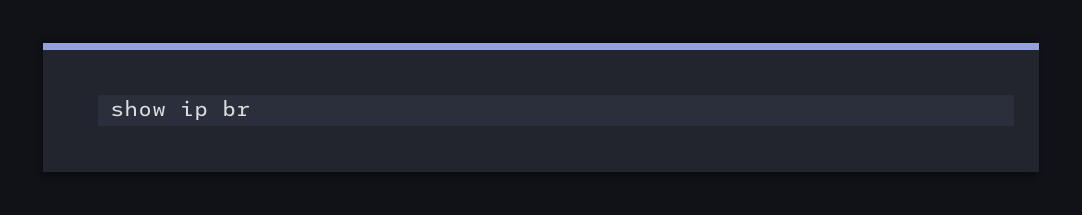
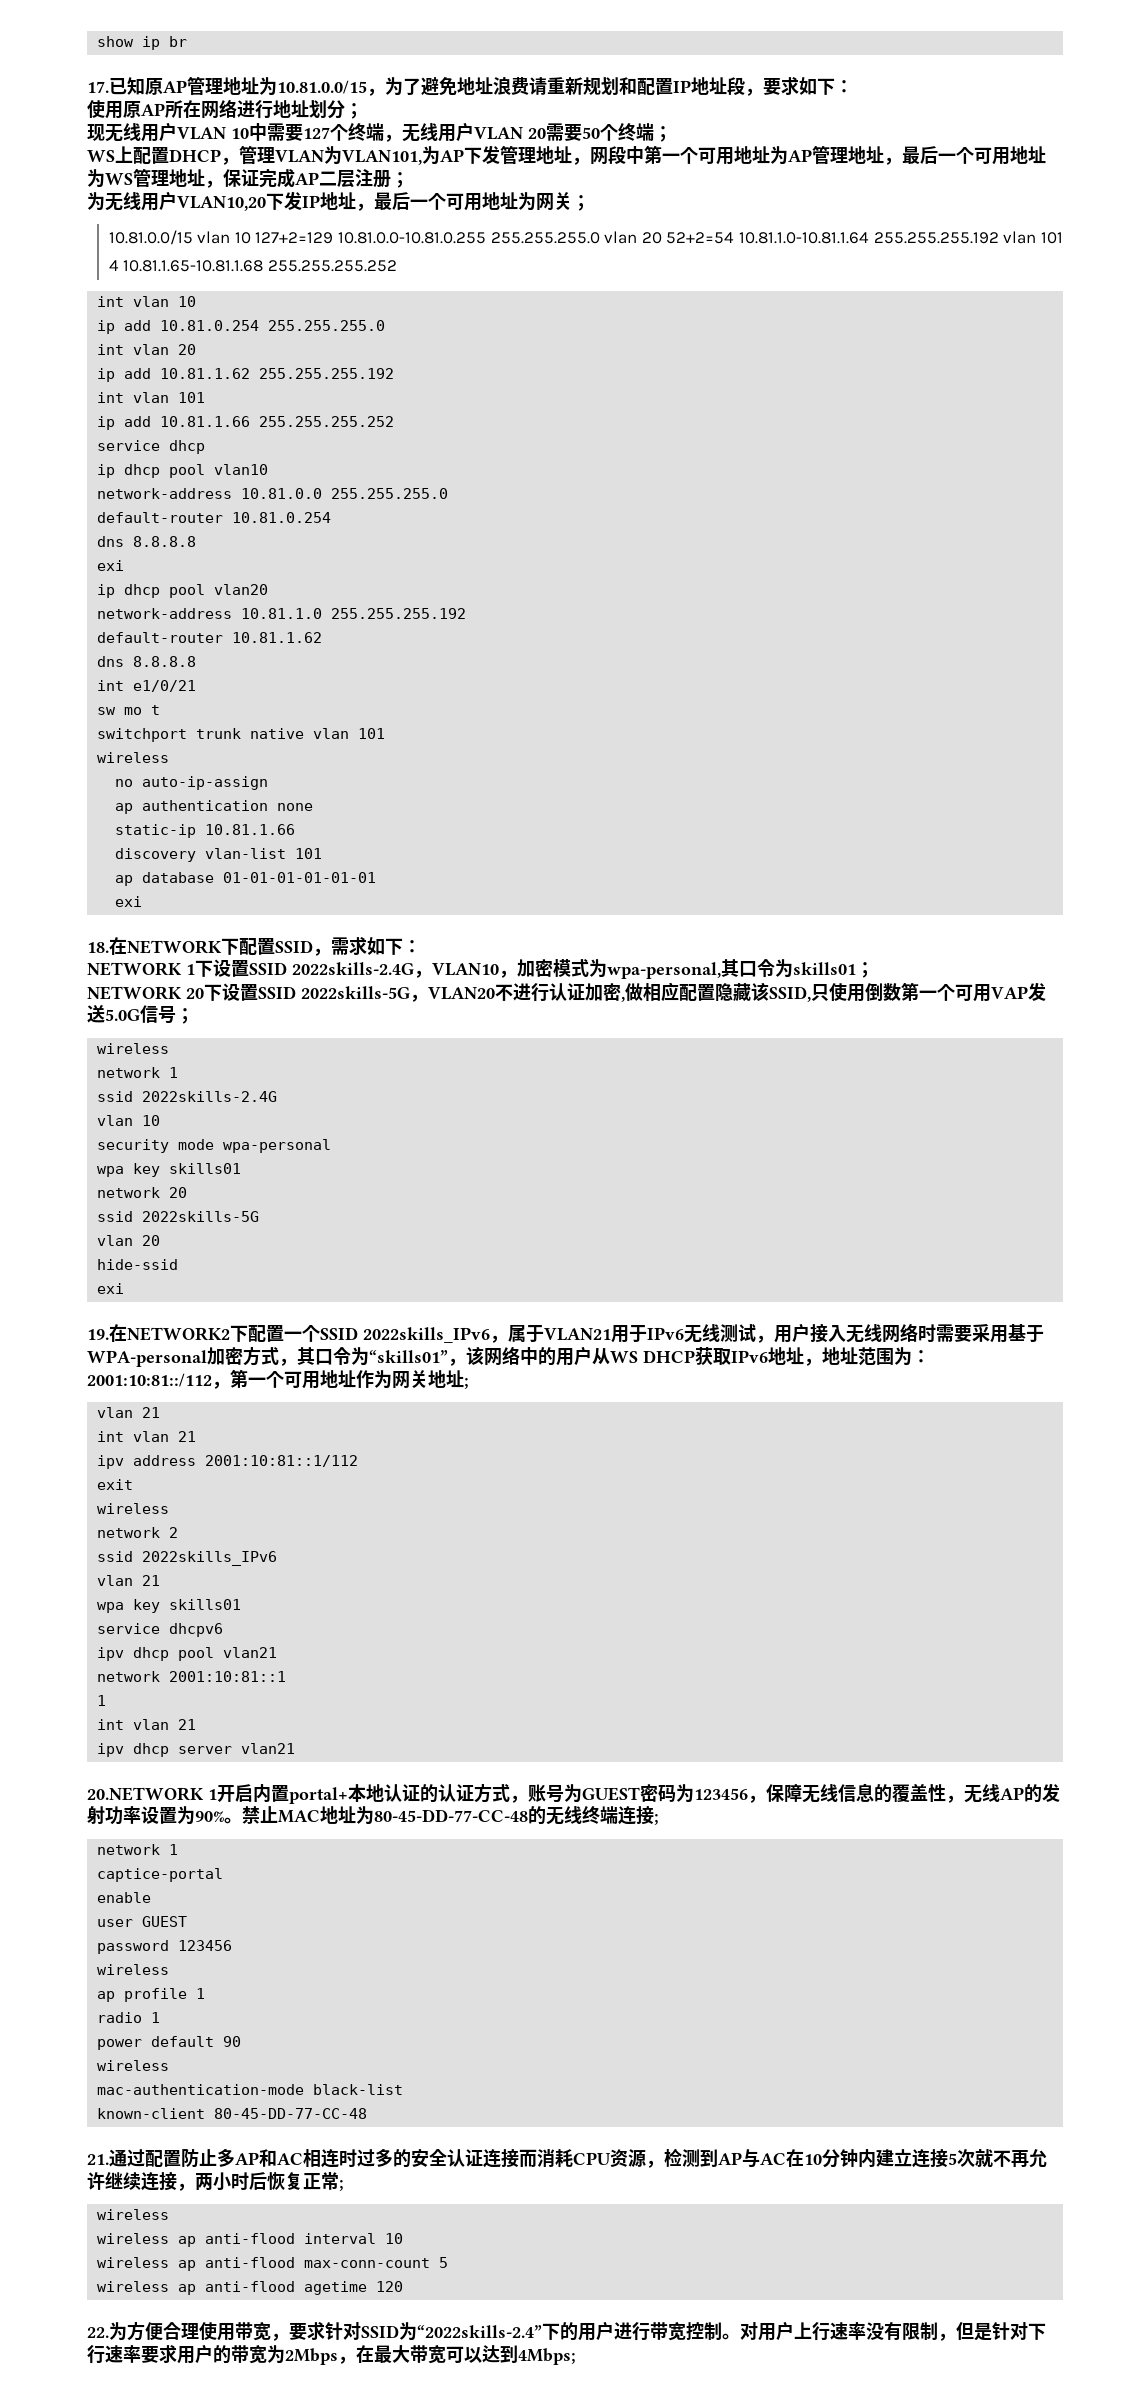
+ 17.已知原AP管理地址为10.81.0.0/15，为了避免地址浪费请重新规划和配置IP地址段，要求如下：
+ 使用原AP所在网络进行地址划分；
+ 现无线用户VLAN 10中需要127个终端，无线用户VLAN 20需要50个终端；
+ WS上配置DHCP，管理VLAN为VLAN101,为AP下发管理地址，网段中第一个可用地址为AP管理地址，最后一个可用地址为WS管理地址，保证完成AP二层注册；
+ 为无线用户VLAN10,20下发IP地址，最后一个可用地址为网关；
+ 10.81.0.0/15 vlan 10 127+2=129 10.81.0.0-10.81.0.255 255.255.255.0 vlan 20 52+2=54 10.81.1.0-10.81.1.64 255.255.255.192 vlan 101 4 10.81.1.65-10.81.1.68 255.255.255.252
+ int vlan 10
+ ip add 10.81.0.254 255.255.255.0
+ int vlan 20
+ ip add 10.81.1.62 255.255.255.192
+ int vlan 101
+ ip add 10.81.1.66 255.255.255.252
+ service dhcp
+ ip dhcp pool vlan10
+ network-address 10.81.0.0 255.255.255.0
+ default-router 10.81.0.254
+ dns 8.8.8.8
+ exi
+ ip dhcp pool vlan20
+ network-address 10.81.1.0 255.255.255.192
+ default-router 10.81.1.62
+ dns 8.8.8.8
+ int e1/0/21
+ sw mo t
+ switchport trunk native vlan 101
+ wireless
+ no auto-ip-assign
+ ap authentication none
+ static-ip 10.81.1.66
+ discovery vlan-list 101
+ ap database 01-01-01-01-01-01
+ exi
+ 18.在NETWORK下配置SSID，需求如下：
+ NETWORK 1下设置SSID 2022skills-2.4G，VLAN10，加密模式为wpa-personal,其口令为skills01；
+ NETWORK 20下设置SSID 2022skills-5G，VLAN20不进行认证加密,做相应配置隐藏该SSID,只使用倒数第一个可用VAP发送5.0G信号；
+ wireless
+ network 1
+ ssid 2022skills-2.4G
+ vlan 10
+ security mode wpa-personal
+ wpa key skills01
+ network 20
+ ssid 2022skills-5G
+ vlan 20
+ hide-ssid
+ exi
+ 19.在NETWORK2下配置一个SSID 2022skills_IPv6，属于VLAN21用于IPv6无线测试，用户接入无线网络时需要采用基于WPA-personal加密方式，其口令为“skills01”，该网络中的用户从WS DHCP获取IPv6地址，地址范围为：2001:10:81::/112，第一个可用地址作为网关地址;
+ vlan 21
+ int vlan 21
+ ipv address 2001:10:81::1/112
+ exit
+ wireless
+ network 2
+ ssid 2022skills_IPv6
+ vlan 21
+ wpa key skills01
+ service dhcpv6
+ ipv dhcp pool vlan21
+ network 2001:10:81::1
+ 1
+ int vlan 21
+ ipv dhcp server vlan21
+ 20.NETWORK 1开启内置portal+本地认证的认证方式，账号为GUEST密码为123456，保障无线信息的覆盖性，无线AP的发射功率设置为90%。禁止MAC地址为80-45-DD-77-CC-48的无线终端连接;
+ network 1
+ captice-portal
+ enable
+ user GUEST
+ password 123456
+ wireless
+ ap profile 1
+ radio 1
+ power default 90
+ wireless
+ mac-authentication-mode black-list
+ known-client 80-45-DD-77-CC-48
+ 21.通过配置防止多AP和AC相连时过多的安全认证连接而消耗CPU资源，检测到AP与AC在10分钟内建立连接5次就不再允许继续连接，两小时后恢复正常;
+ wireless
+ wireless ap anti-flood interval 10
+ wireless ap anti-flood max-conn-count 5
+ wireless ap anti-flood agetime 120
+ 22.为方便合理使用带宽，要求针对SSID为“2022skills-2.4”下的用户进行带宽控制。对用户上行速率没有限制，但是针对下行速率要求用户的带宽为2Mbps，在最大带宽可以达到4Mbps;

